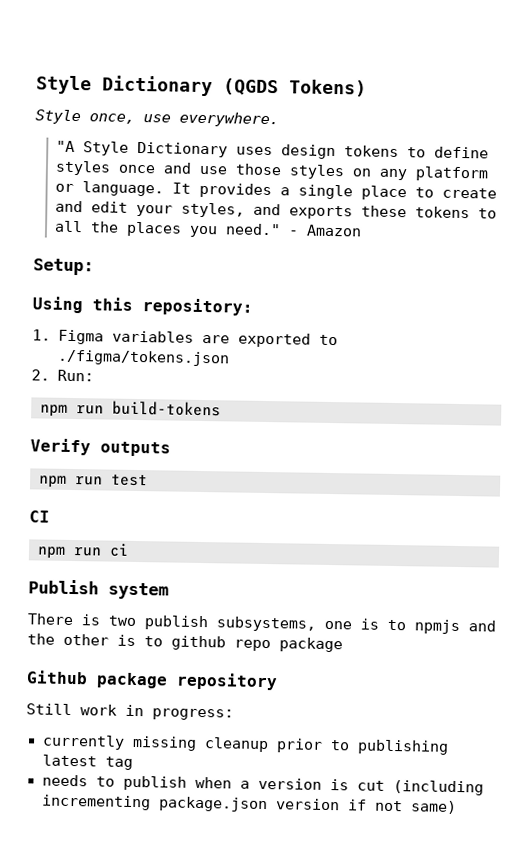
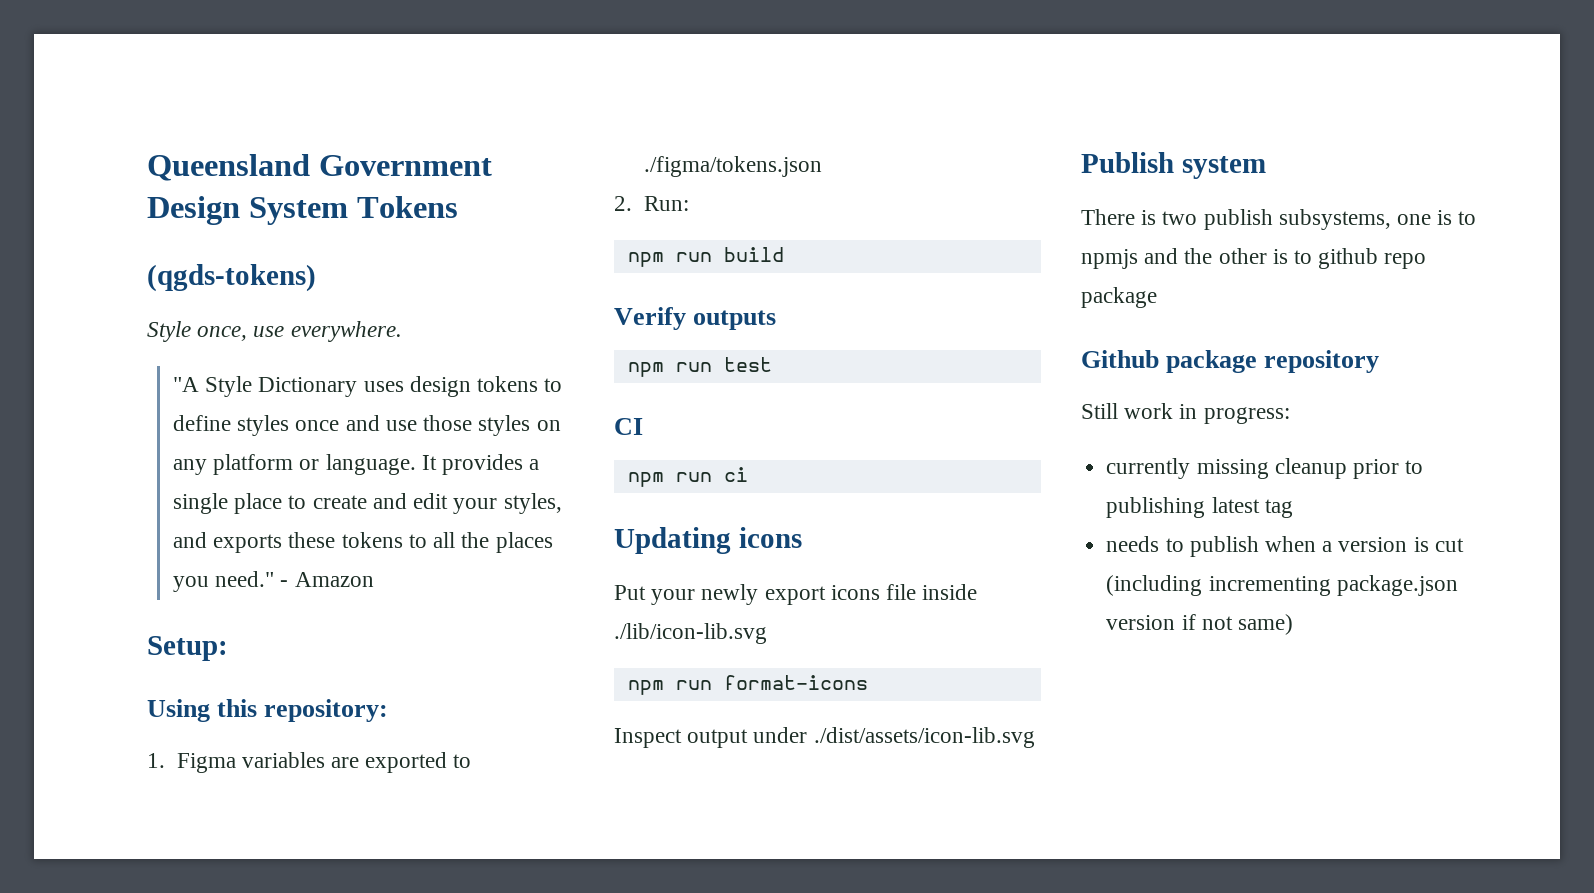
- Style Dictionary (QGDS Tokens)
+ Queensland Government Design System Tokens
+ (qgds-tokens)
- npm run build-tokens
+ npm run build
+ Updating icons
+ Put your newly export icons file inside ./lib/icon-lib.svg
+ npm run format-icons
+ Inspect output under ./dist/assets/icon-lib.svg

